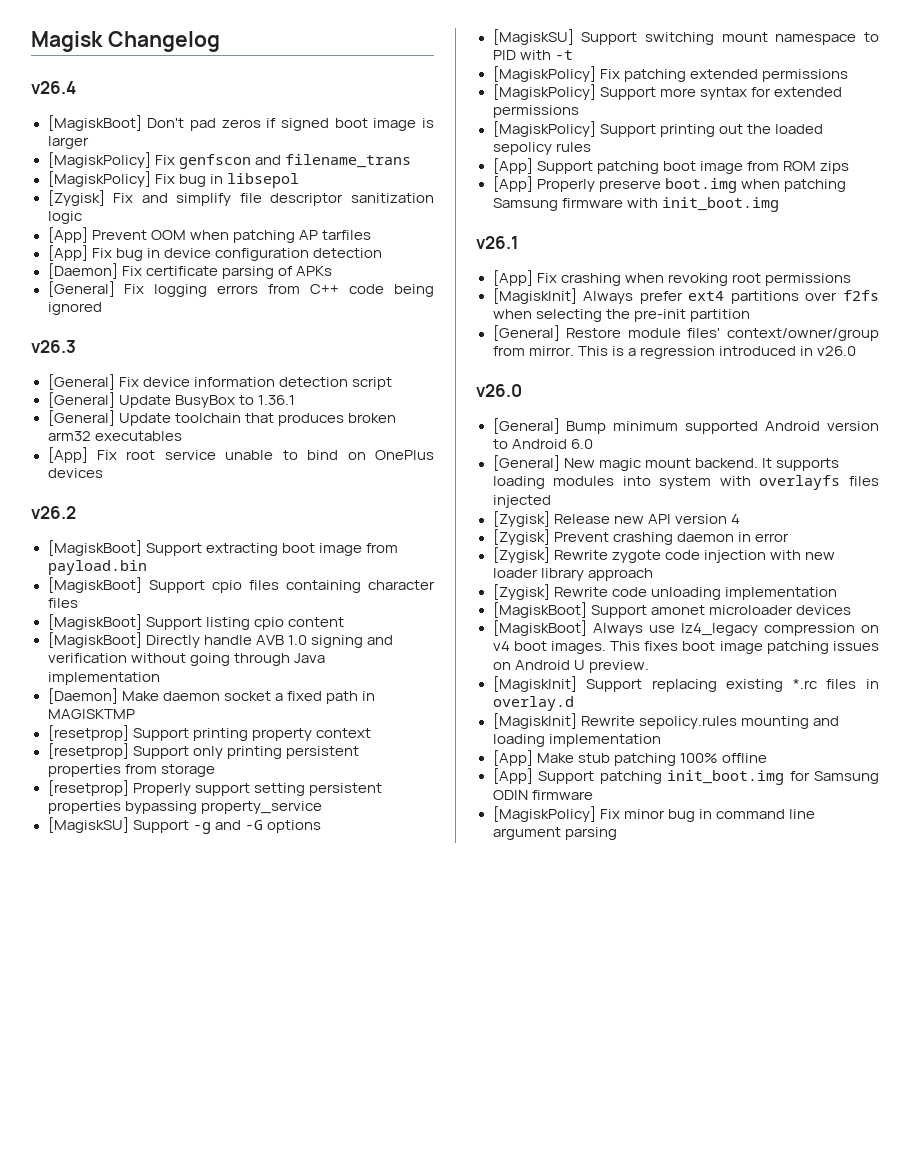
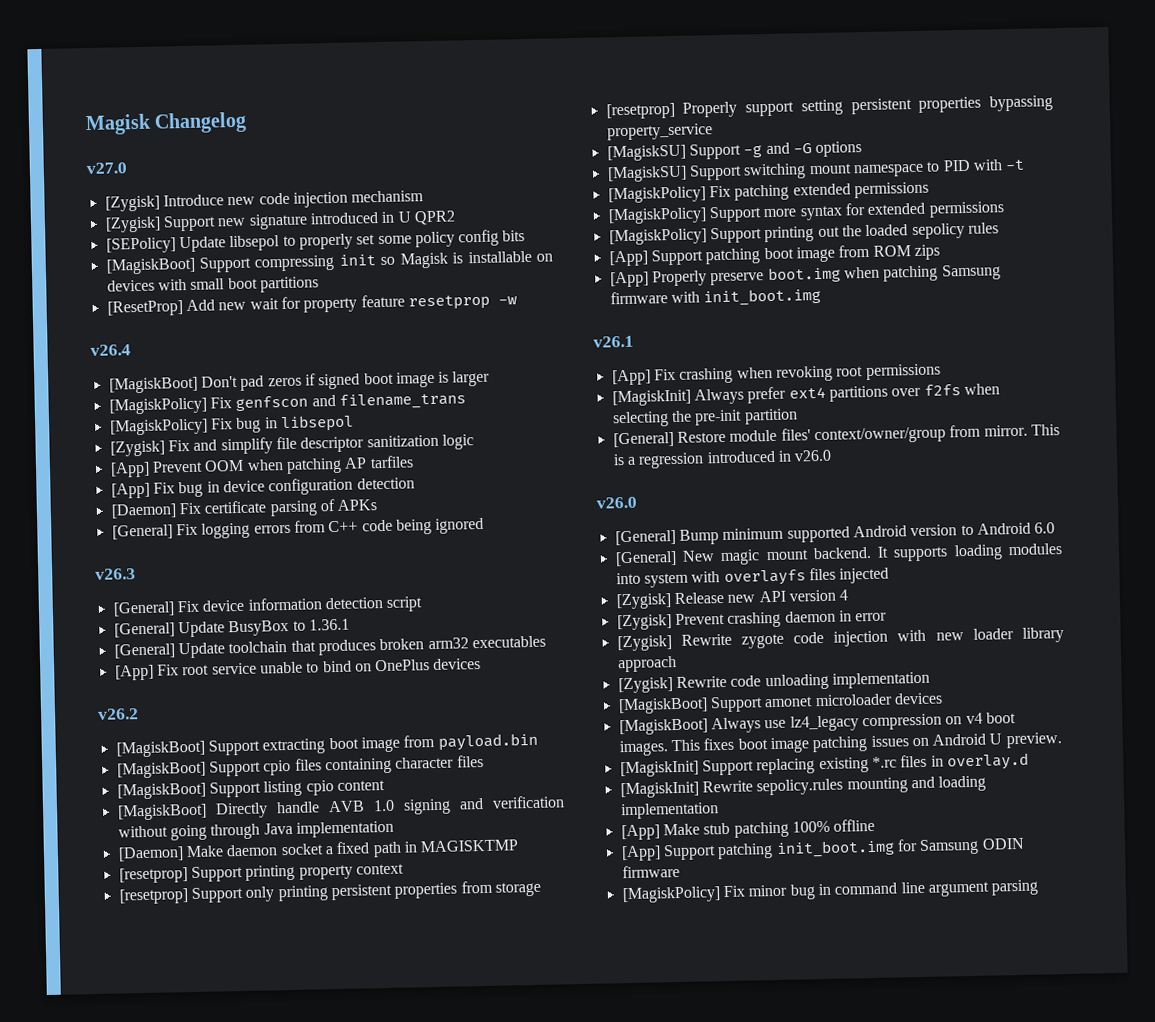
+ v27.0
+ [Zygisk] Introduce new code injection mechanism
+ [Zygisk] Support new signature introduced in U QPR2
+ [SEPolicy] Update libsepol to properly set some policy config bits
+ [MagiskBoot] Support compressing init so Magisk is installable on devices with small boot partitions
+ [ResetProp] Add new wait for property feature resetprop -w

